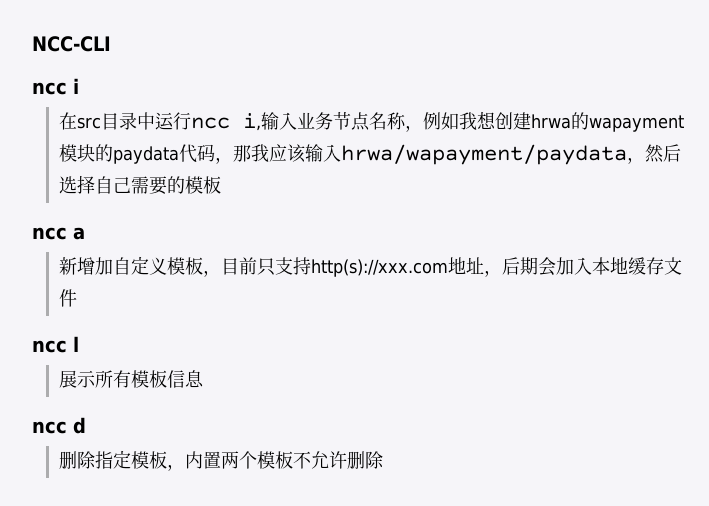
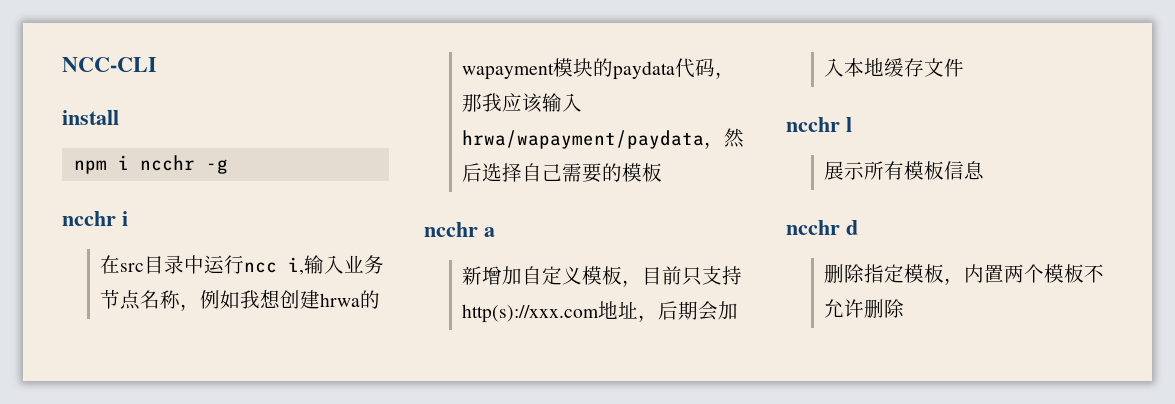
- ncc i
+ install
+ npm i ncchr -g
+ ncchr i
- ncc a
+ ncchr a
- ncc l
+ ncchr l
- ncc d
+ ncchr d

